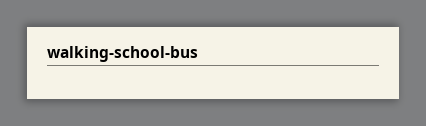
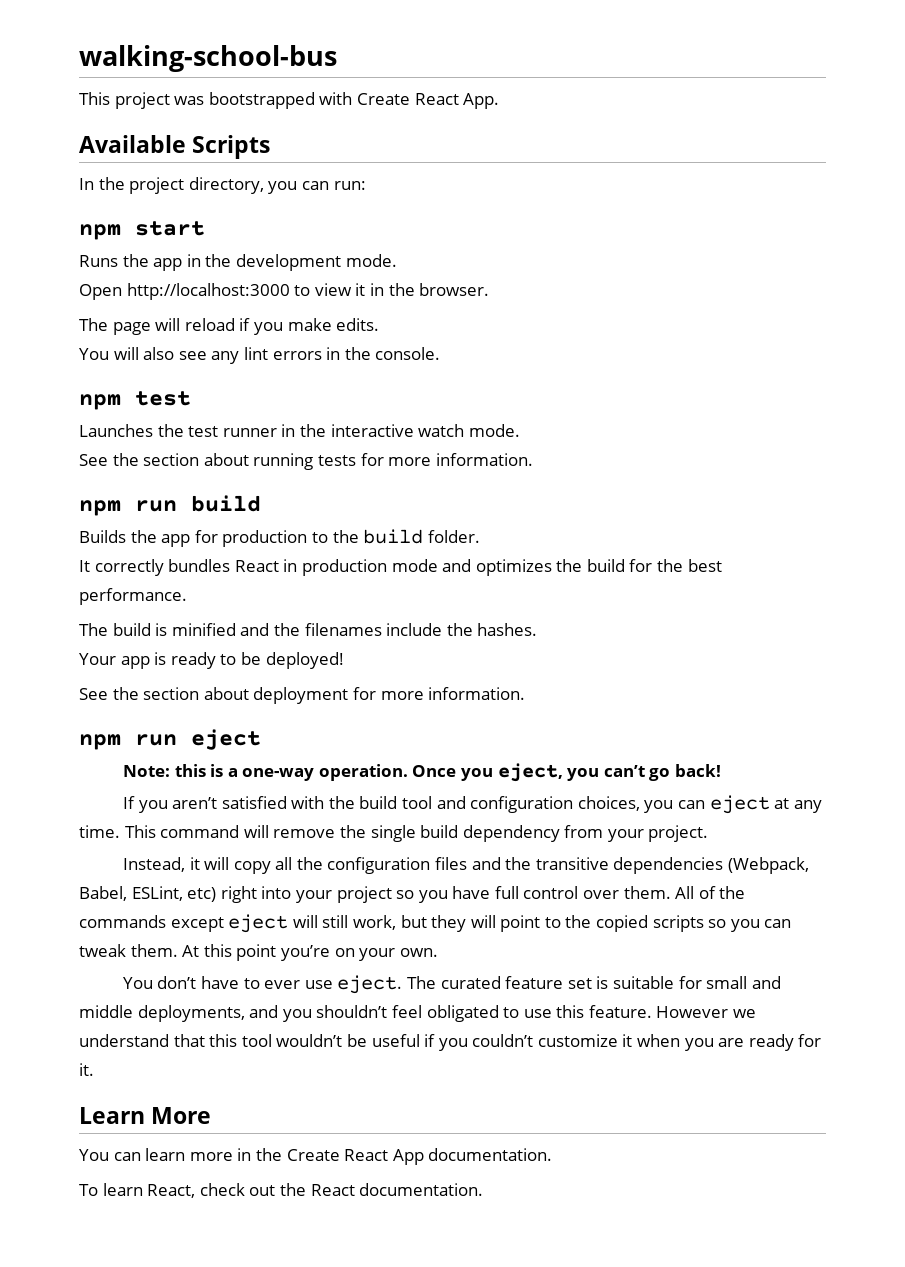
+ This project was bootstrapped with Create React App.
+ Available Scripts
+ In the project directory, you can run:
+ npm start
+ Runs the app in the development mode.
+ Open http://localhost:3000 to view it in the browser.
+ The page will reload if you make edits.
+ You will also see any lint errors in the console.
+ npm test
+ Launches the test runner in the interactive watch mode.
+ See the section about running tests for more information.
+ npm run build
+ Builds the app for production to the build folder.
+ It correctly bundles React in production mode and optimizes the build for the best performance.
+ The build is minified and the filenames include the hashes.
+ Your app is ready to be deployed!
+ See the section about deployment for more information.
+ npm run eject
+ Note: this is a one-way operation. Once you eject, you can’t go back!
+ If you aren’t satisfied with the build tool and configuration choices, you can eject at any time. This command will remove the single build dependency from your project.
+ Instead, it will copy all the configuration files and the transitive dependencies (Webpack, Babel, ESLint, etc) right into your project so you have full control over them. All of the commands except eject will still work, but they will point to the copied scripts so you can tweak them. At this point you’re on your own.
+ You don’t have to ever use eject. The curated feature set is suitable for small and middle deployments, and you shouldn’t feel obligated to use this feature. However we understand that this tool wouldn’t be useful if you couldn’t customize it when you are ready for it.
+ Learn More
+ You can learn more in the Create React App documentation.
+ To learn React, check out the React documentation.

